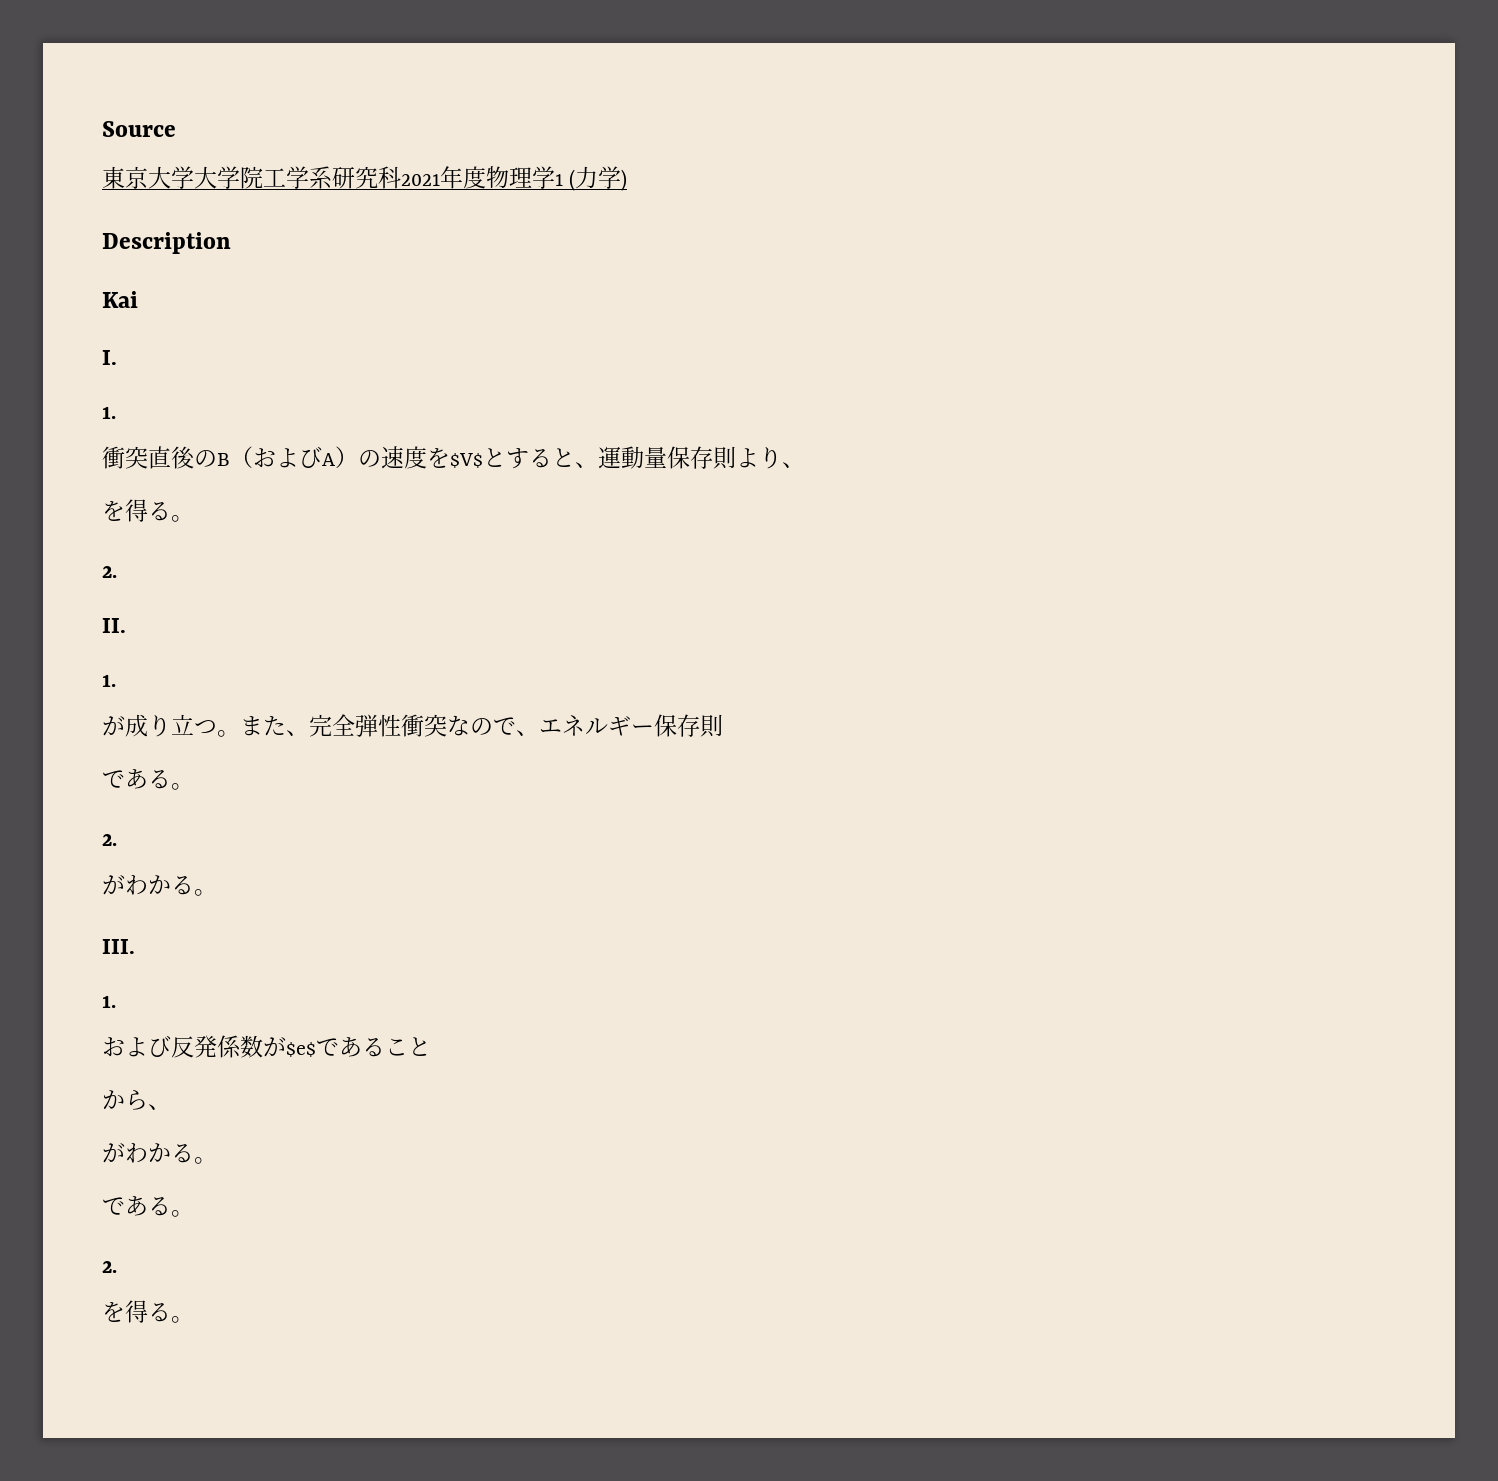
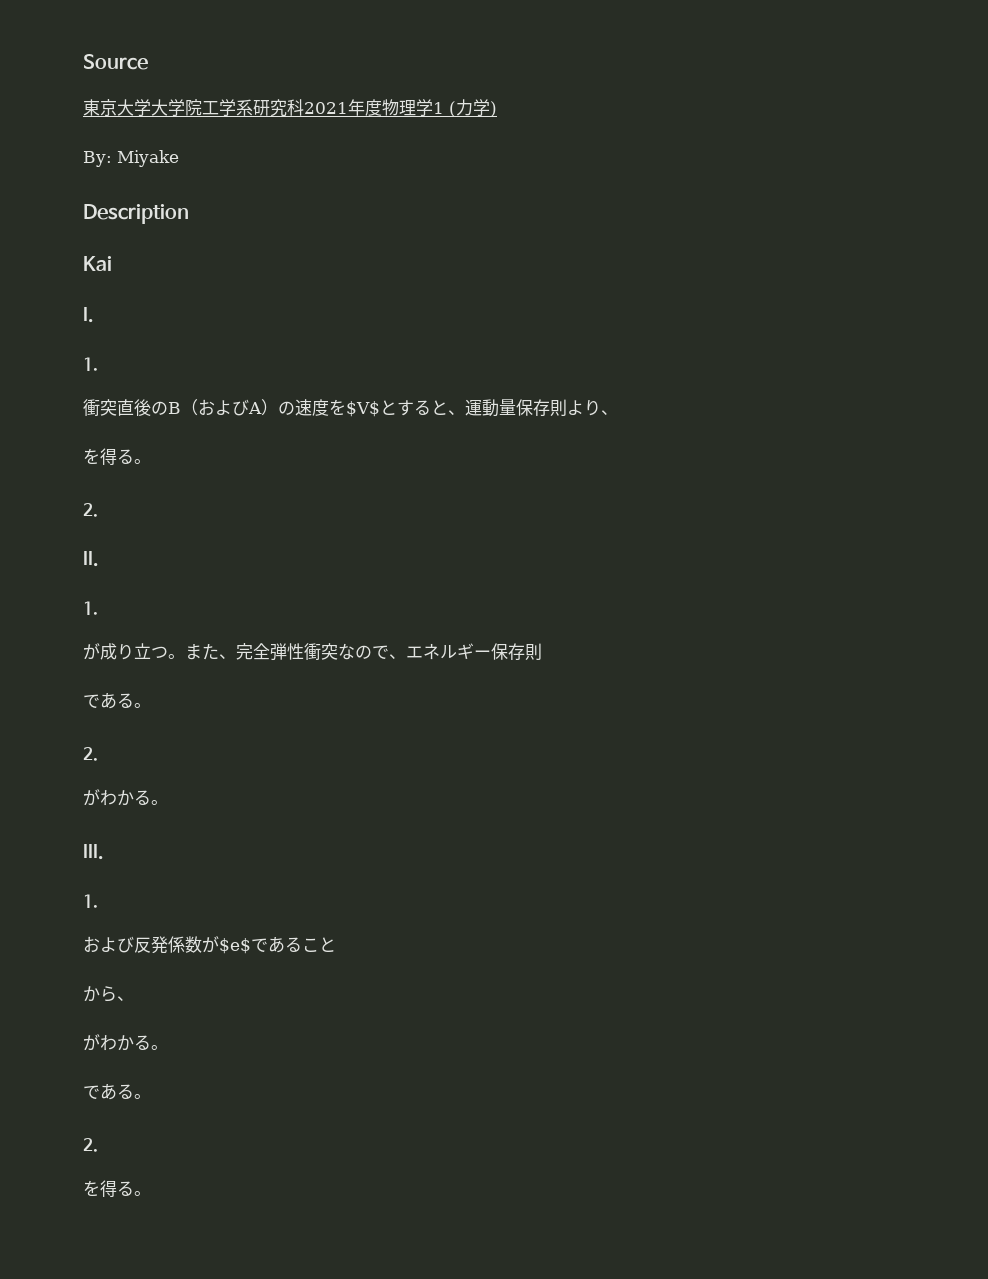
+ By: Miyake

